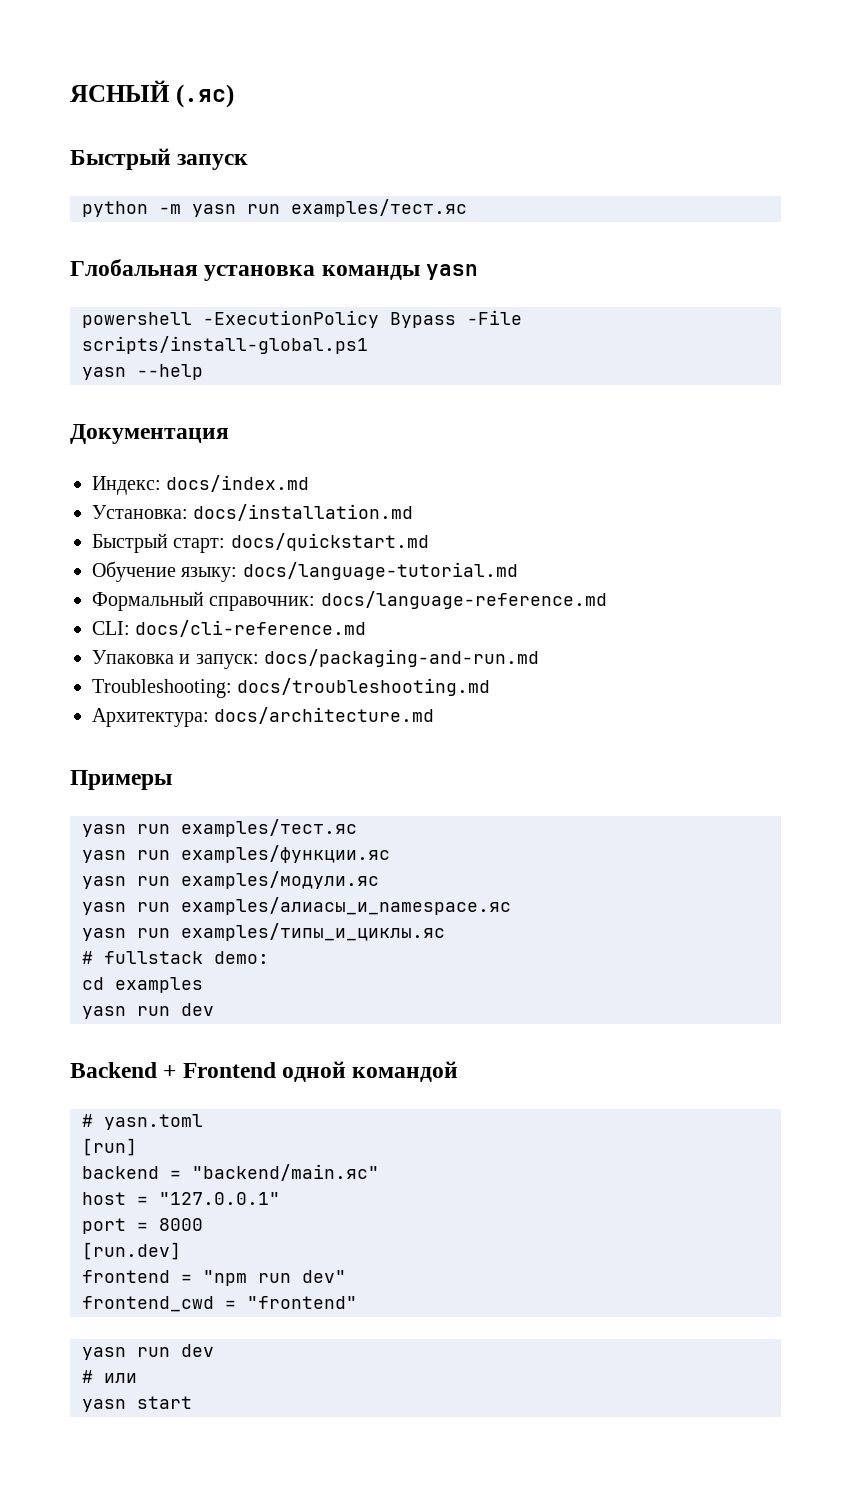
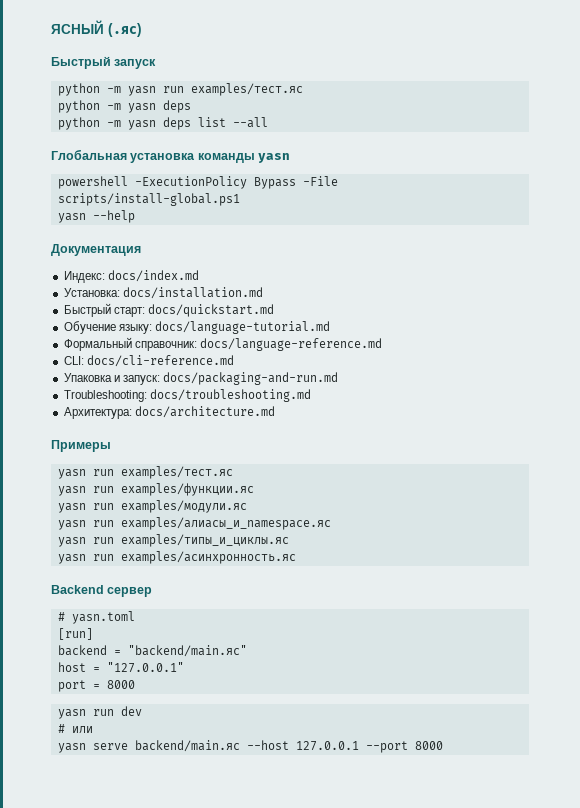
  python -m yasn run examples/тест.яс
+ python -m yasn deps
+ python -m yasn deps list --all
- # fullstack demo:
- cd examples
- yasn run dev
+ yasn run examples/асинхронность.яс
- Backend + Frontend одной командой
+ Backend сервер
- [run.dev]
- frontend = "npm run dev"
- frontend_cwd = "frontend"
- yasn start
+ yasn serve backend/main.яс --host 127.0.0.1 --port 8000

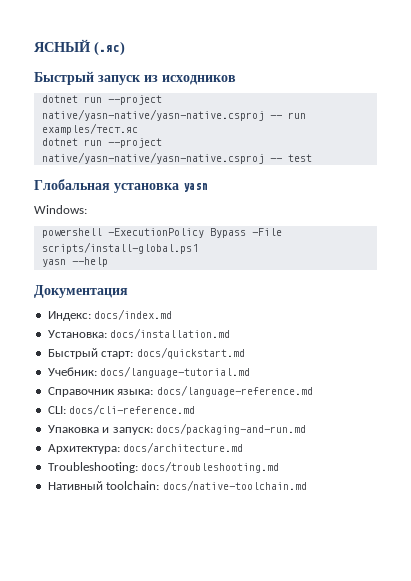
- Быстрый запуск
- python -m yasn run examples/тест.яс
- python -m yasn deps
- python -m yasn deps list --all
+ Быстрый запуск из исходников
+ dotnet run --project native/yasn-native/yasn-native.csproj -- run examples/тест.яс
+ dotnet run --project native/yasn-native/yasn-native.csproj -- test
- Глобальная установка команды yasn
+ Глобальная установка yasn
+ Windows:
- Обучение языку: docs/language-tutorial.md
+ Учебник: docs/language-tutorial.md
- Формальный справочник: docs/language-reference.md
+ Справочник языка: docs/language-reference.md
+ Архитектура: docs/architecture.md
- Архитектура: docs/architecture.md
- Примеры
- yasn run examples/тест.яс
- yasn run examples/функции.яс
- yasn run examples/модули.яс
- yasn run examples/алиасы_и_namespace.яс
- yasn run examples/типы_и_циклы.яс
- yasn run examples/асинхронность.яс
- Backend сервер
- # yasn.toml
- [run]
- backend = "backend/main.яс"
- host = "127.0.0.1"
- port = 8000
- yasn run dev
- # или
- yasn serve backend/main.яс --host 127.0.0.1 --port 8000
+ Нативный toolchain: docs/native-toolchain.md

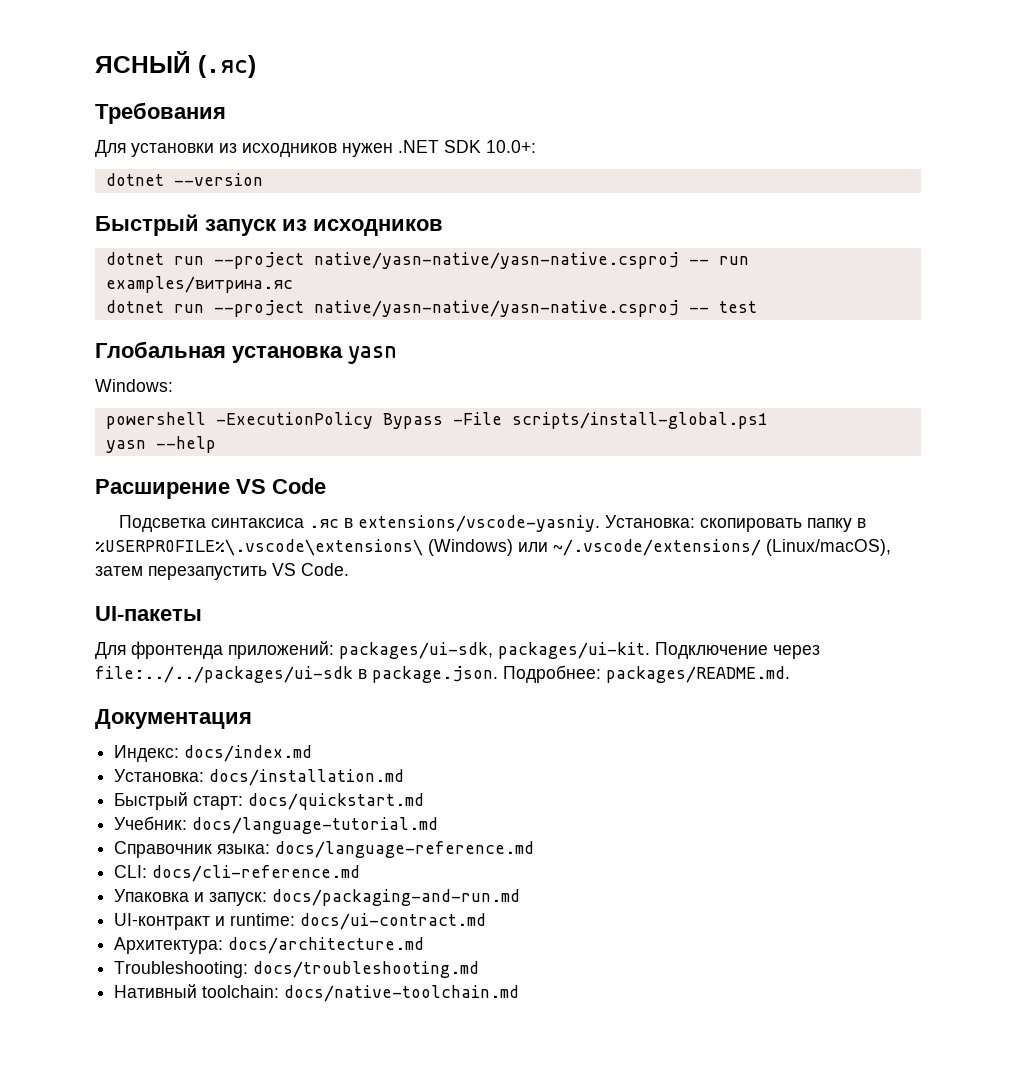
+ Требования
+ Для установки из исходников нужен .NET SDK 10.0+:
+ dotnet --version
- dotnet run --project native/yasn-native/yasn-native.csproj -- run examples/тест.яс
+ dotnet run --project native/yasn-native/yasn-native.csproj -- run examples/витрина.яс
+ Расширение VS Code
+ Подсветка синтаксиса .яс в extensions/vscode-yasniy. Установка: скопировать папку в %USERPROFILE%\.vscode\extensions\ (Windows) или ~/.vscode/extensions/ (Linux/macOS), затем перезапустить VS Code.
+ UI-пакеты
+ Для фронтенда приложений: packages/ui-sdk, packages/ui-kit. Подключение через file:../../packages/ui-sdk в package.json. Подробнее: packages/README.md.
+ UI-контракт и runtime: docs/ui-contract.md

